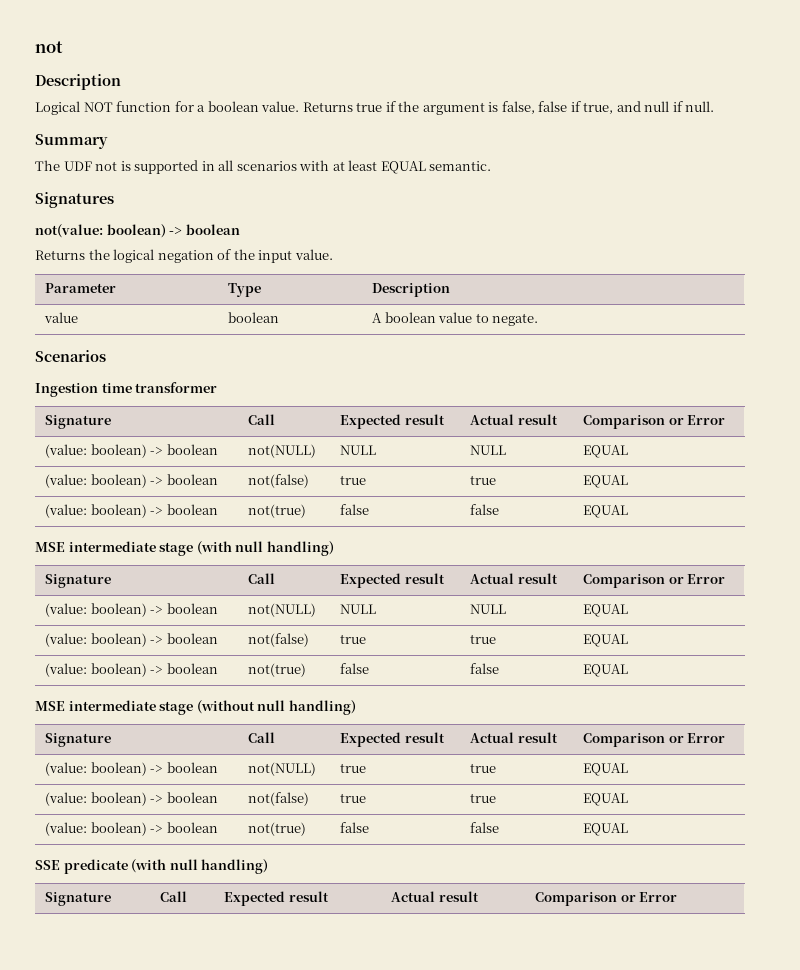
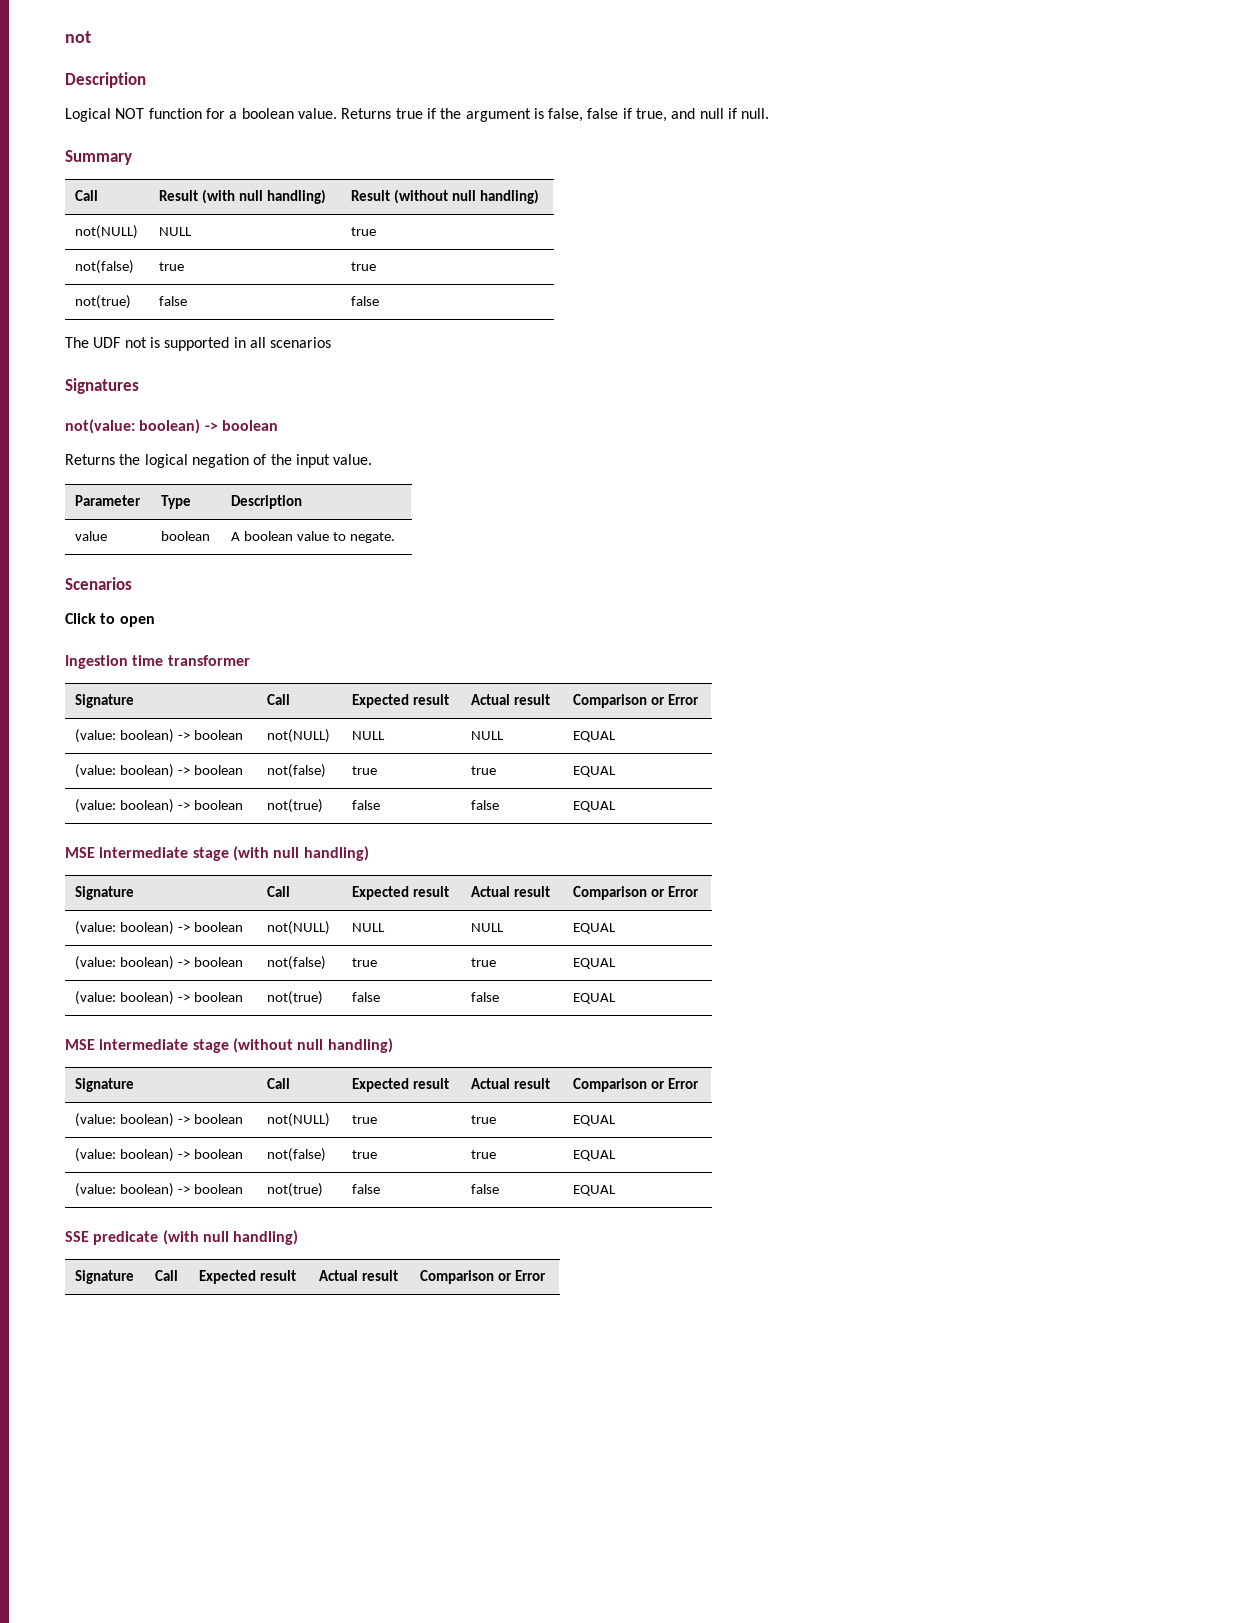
+ Call | Result (with null handling) | Result (without null handling)
+ not(NULL) | NULL | true
+ not(false) | true | true
+ not(true) | false | false
- The UDF not is supported in all scenarios with at least EQUAL semantic.
+ The UDF not is supported in all scenarios
+ Click to open

